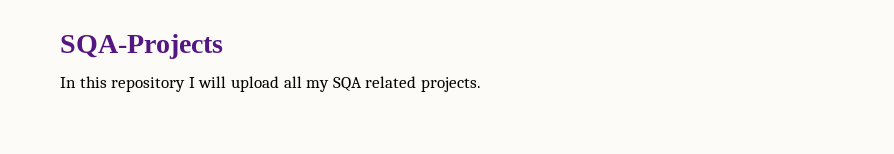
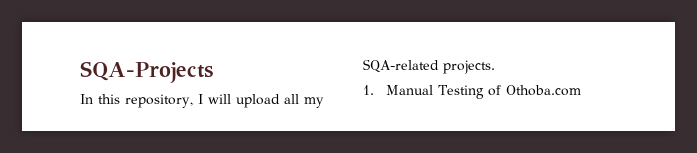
- In this repository I will upload all my SQA related projects.
+ In this repository, I will upload all my SQA-related projects.
+ 1. Manual Testing of Othoba.com

